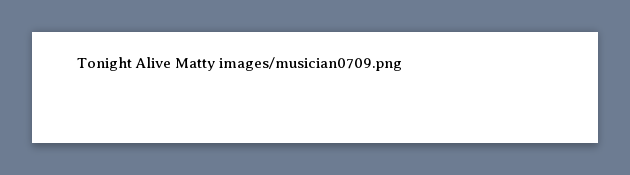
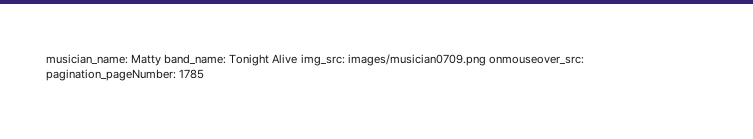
- Tonight Alive Matty images/musician0709.png
+ musician_name: Matty band_name: Tonight Alive img_src: images/musician0709.png onmouseover_src: pagination_pageNumber: 1785

